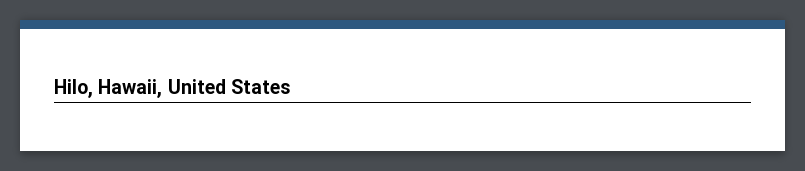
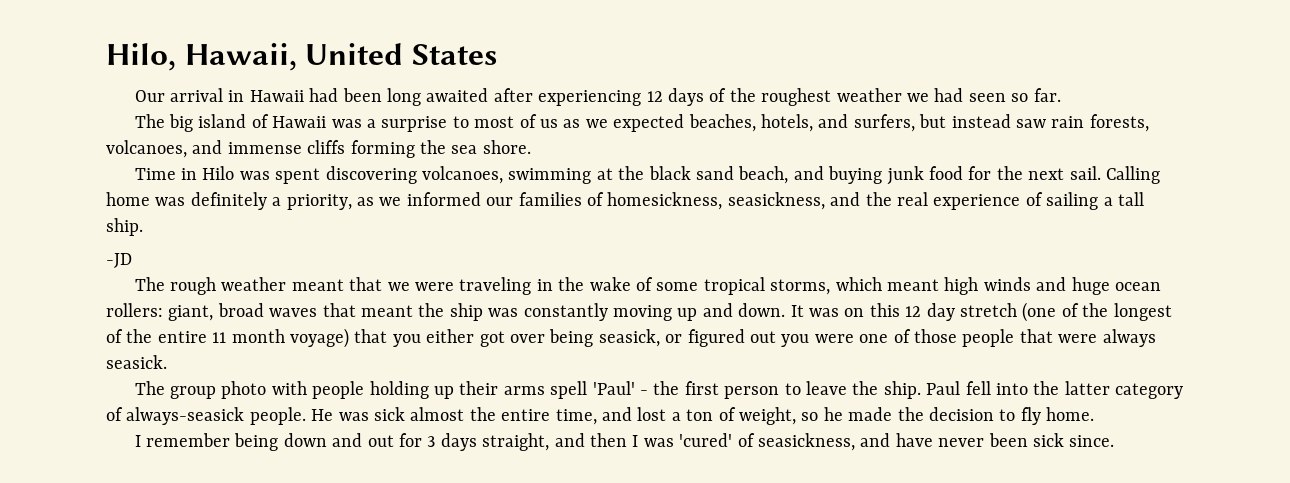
+ Our arrival in Hawaii had been long awaited after experiencing 12 days of the roughest weather we had seen so far.
+ The big island of Hawaii was a surprise to most of us as we expected beaches, hotels, and surfers, but instead saw rain forests, volcanoes, and immense cliffs forming the sea shore.
+ Time in Hilo was spent discovering volcanoes, swimming at the black sand beach, and buying junk food for the next sail. Calling home was definitely a priority, as we informed our families of homesickness, seasickness, and the real experience of sailing a tall ship.
+ -JD
+ The rough weather meant that we were traveling in the wake of some tropical storms, which meant high winds and huge ocean rollers: giant, broad waves that meant the ship was constantly moving up and down. It was on this 12 day stretch (one of the longest of the entire 11 month voyage) that you either got over being seasick, or figured out you were one of those people that were always seasick.
+ The group photo with people holding up their arms spell 'Paul' - the first person to leave the ship. Paul fell into the latter category of always-seasick people. He was sick almost the entire time, and lost a ton of weight, so he made the decision to fly home.
+ I remember being down and out for 3 days straight, and then I was 'cured' of seasickness, and have never been sick since.

